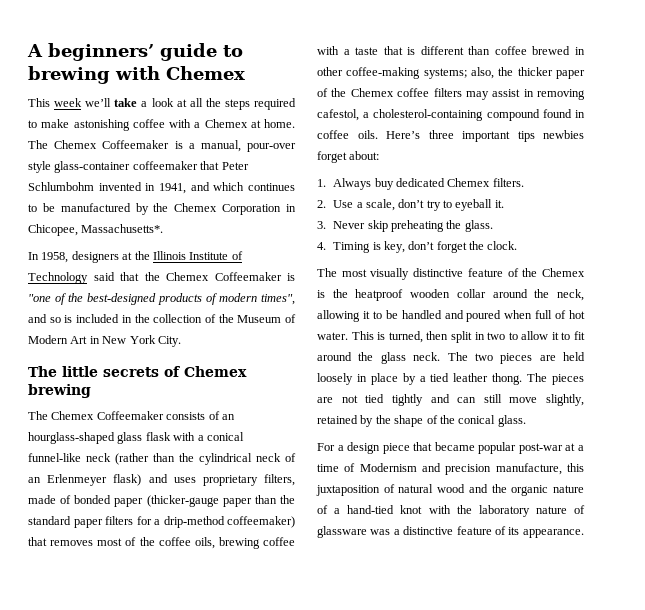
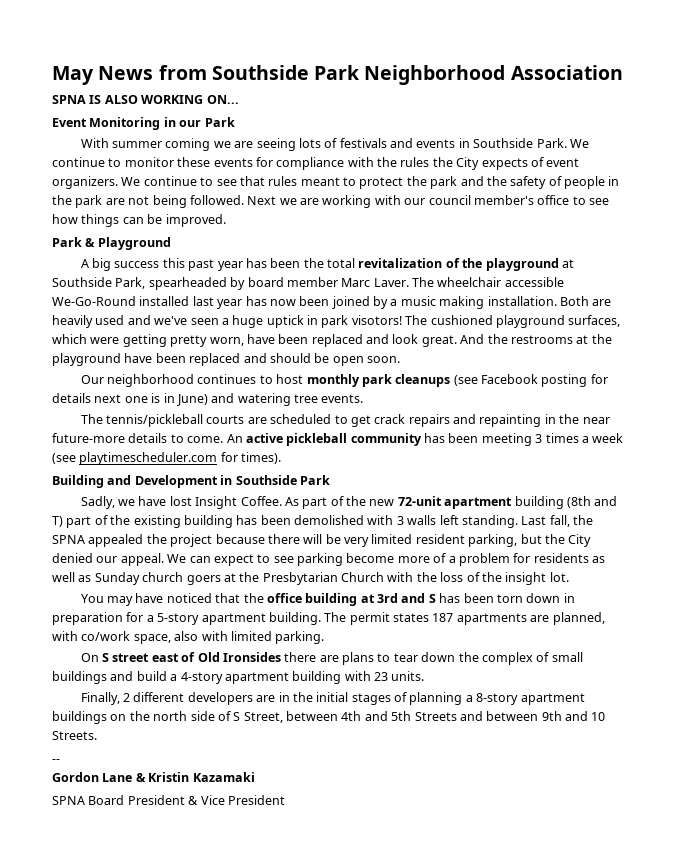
- A beginners’ guide to brewing with Chemex
- This week we’ll take a look at all the steps required to make astonishing coffee with a Chemex at home. The Chemex Coffeemaker is a manual, pour-over style glass-container coffeemaker that Peter Schlumbohm invented in 1941, and which continues to be manufactured by the Chemex Corporation in Chicopee, Massachusetts*.
- In 1958, designers at the Illinois Institute of Technology said that the Chemex Coffeemaker is "one of the best-designed products of modern times", and so is included in the collection of the Museum of Modern Art in New York City.
- The little secrets of Chemex brewing
- The Chemex Coffeemaker consists of an hourglass-shaped glass flask with a conical funnel-like neck (rather than the cylindrical neck of an Erlenmeyer flask) and uses proprietary filters, made of bonded paper (thicker-gauge paper than the standard paper filters for a drip-method coffeemaker) that removes most of the coffee oils, brewing coffee with a taste that is different than coffee brewed in other coffee-making systems; also, the thicker paper of the Chemex coffee filters may assist in removing cafestol, a cholesterol-containing compound found in coffee oils. Here’s three important tips newbies forget about:
- 1. Always buy dedicated Chemex filters.
- 2. Use a scale, don’t try to eyeball it.
- 3. Never skip preheating the glass.
- 4. Timing is key, don’t forget the clock.
- The most visually distinctive feature of the Chemex is the heatproof wooden collar around the neck, allowing it to be handled and poured when full of hot water. This is turned, then split in two to allow it to fit around the glass neck. The two pieces are held loosely in place by a tied leather thong. The pieces are not tied tightly and can still move slightly, retained by the shape of the conical glass.
- For a design piece that became popular post-war at a time of Modernism and precision manufacture, this juxtaposition of natural wood and the organic nature of a hand-tied knot with the laboratory nature of glassware was a distinctive feature of its appearance.
+ May News from Southside Park Neighborhood Association
+ SPNA IS ALSO WORKING ON...
+ Event Monitoring in our Park
+ With summer coming we are seeing lots of festivals and events in Southside Park. We continue to monitor these events for compliance with the rules the City expects of event organizers. We continue to see that rules meant to protect the park and the safety of people in the park are not being followed. Next we are working with our council member's office to see how things can be improved.
+ Park & Playground
+ A big success this past year has been the total revitalization of the playground at Southside Park, spearheaded by board member Marc Laver. The wheelchair accessible We-Go-Round installed last year has now been joined by a music making installation. Both are heavily used and we've seen a huge uptick in park visotors! The cushioned playground surfaces, which were getting pretty worn, have been replaced and look great. And the restrooms at the playground have been replaced and should be open soon.
+ Our neighborhood continues to host monthly park cleanups (see Facebook posting for details next one is in June) and watering tree events.
+ The tennis/pickleball courts are scheduled to get crack repairs and repainting in the near future-more details to come. An active pickleball community has been meeting 3 times a week (see playtimescheduler.com for times).
+ Building and Development in Southside Park
+ Sadly, we have lost Insight Coffee. As part of the new 72-unit apartment building (8th and T) part of the existing building has been demolished with 3 walls left standing. Last fall, the SPNA appealed the project because there will be very limited resident parking, but the City denied our appeal. We can expect to see parking become more of a problem for residents as well as Sunday church goers at the Presbytarian Church with the loss of the insight lot.
+ You may have noticed that the office building at 3rd and S has been torn down in preparation for a 5-story apartment building. The permit states 187 apartments are planned, with co/work space, also with limited parking.
+ On S street east of Old Ironsides there are plans to tear down the complex of small buildings and build a 4-story apartment building with 23 units.
+ Finally, 2 different developers are in the initial stages of planning a 8-story apartment buildings on the north side of S Street, between 4th and 5th Streets and between 9th and 10 Streets.
+ --
+ Gordon Lane & Kristin Kazamaki
+ SPNA Board President & Vice President

